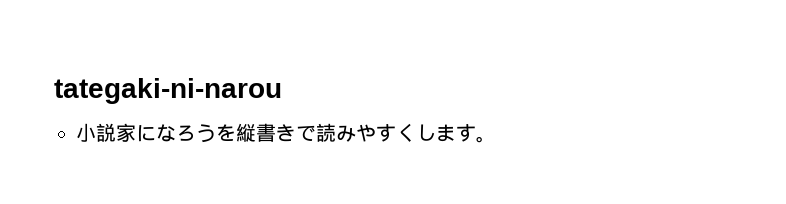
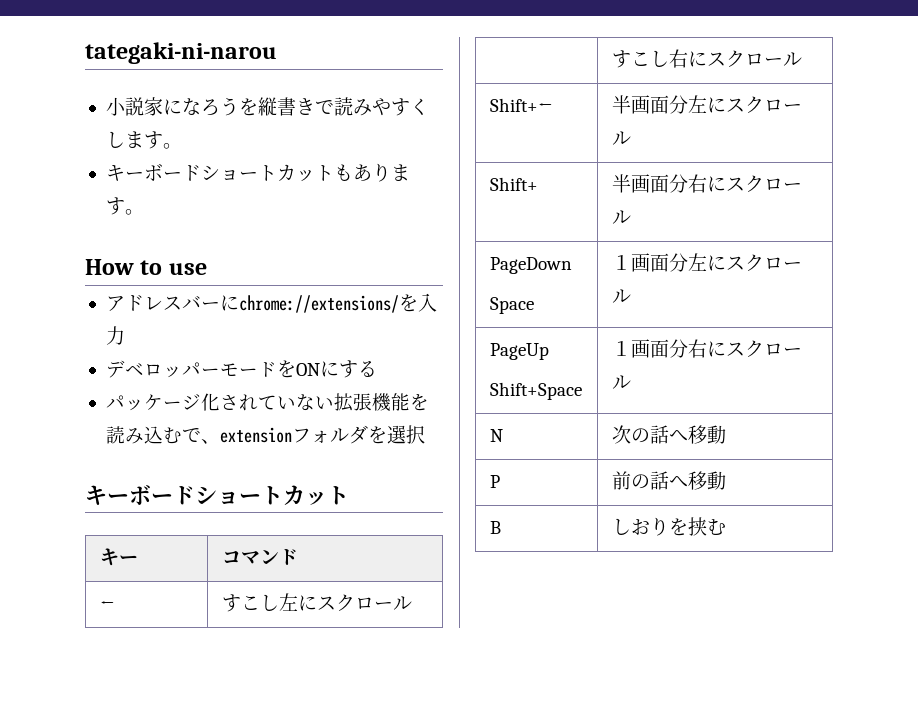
+ キーボードショートカットもあります。
+ How to use
+ アドレスバーにchrome://extensions/を入力
+ デベロッパーモードをONにする
+ パッケージ化されていない拡張機能を読み込むで、extensionフォルダを選択
+ キーボードショートカット
+ キー | コマンド
+ ← | すこし左にスクロール
+ | すこし右にスクロール
+ Shift+← | 半画面分左にスクロール
+ Shift+ | 半画面分右にスクロール
+ PageDown
+ Space | １画面分左にスクロール
+ PageUp
+ Shift+Space | １画面分右にスクロール
+ N | 次の話へ移動
+ P | 前の話へ移動
+ B | しおりを挟む

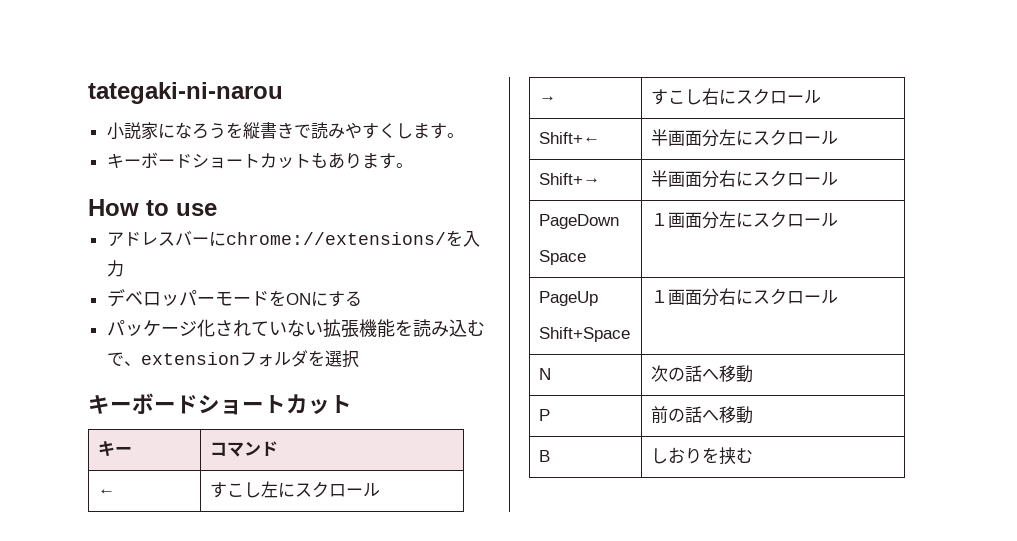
- | すこし右にスクロール
+ → | すこし右にスクロール
- Shift+ | 半画面分右にスクロール
+ Shift+→ | 半画面分右にスクロール

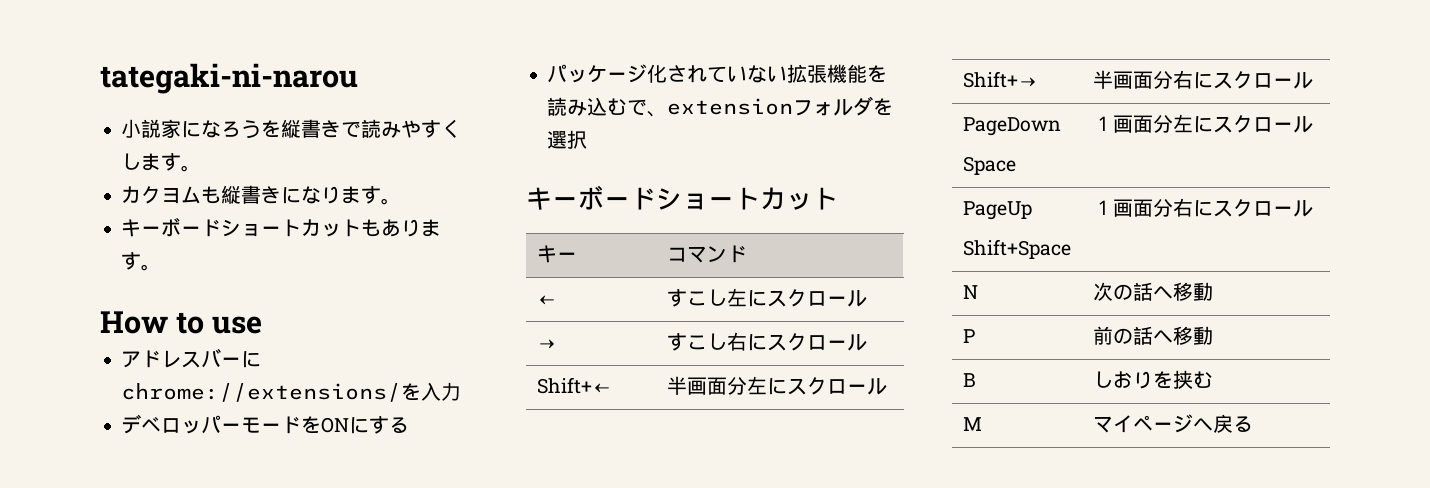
+ カクヨムも縦書きになります。
+ M | マイページへ戻る

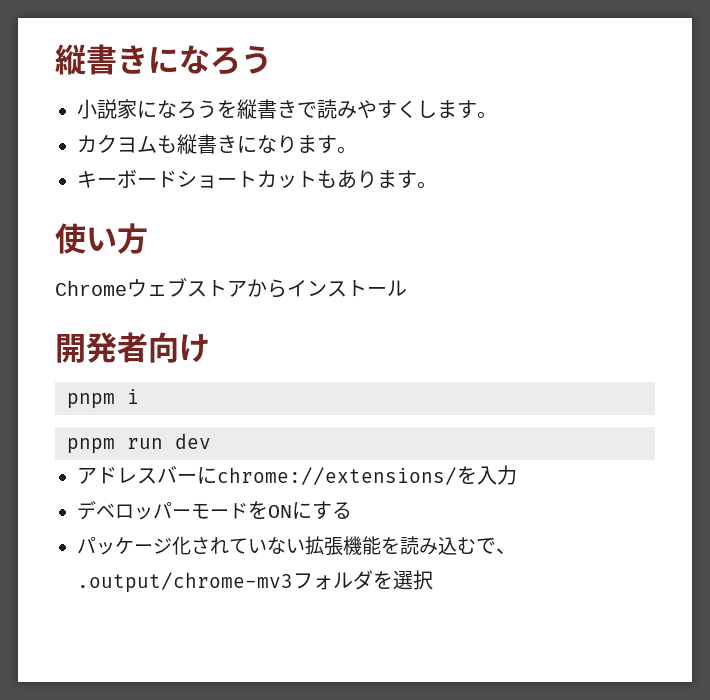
- tategaki-ni-narou
+ 縦書きになろう
- How to use
+ 使い方
+ Chromeウェブストアからインストール
+ 開発者向け
+ pnpm i
+ pnpm run dev
- パッケージ化されていない拡張機能を読み込むで、extensionフォルダを選択
- キーボードショートカット
- キー | コマンド
- ← | すこし左にスクロール
- → | すこし右にスクロール
- Shift+← | 半画面分左にスクロール
- Shift+→ | 半画面分右にスクロール
- PageDown
- Space | １画面分左にスクロール
- PageUp
- Shift+Space | １画面分右にスクロール
- N | 次の話へ移動
- P | 前の話へ移動
- B | しおりを挟む
- M | マイページへ戻る
+ パッケージ化されていない拡張機能を読み込むで、.output/chrome-mv3フォルダを選択

